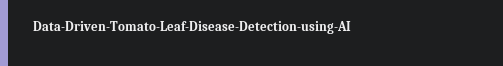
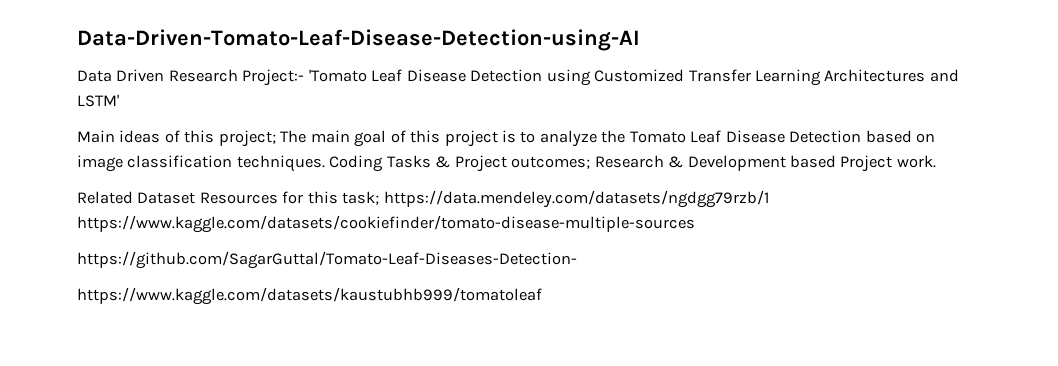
+ Data Driven Research Project:- 'Tomato Leaf Disease Detection using Customized Transfer Learning Architectures and LSTM'
+ Main ideas of this project; The main goal of this project is to analyze the Tomato Leaf Disease Detection based on image classification techniques. Coding Tasks & Project outcomes; Research & Development based Project work.
+ Related Dataset Resources for this task; https://data.mendeley.com/datasets/ngdgg79rzb/1 https://www.kaggle.com/datasets/cookiefinder/tomato-disease-multiple-sources
+ https://github.com/SagarGuttal/Tomato-Leaf-Diseases-Detection-
+ https://www.kaggle.com/datasets/kaustubhb999/tomatoleaf

